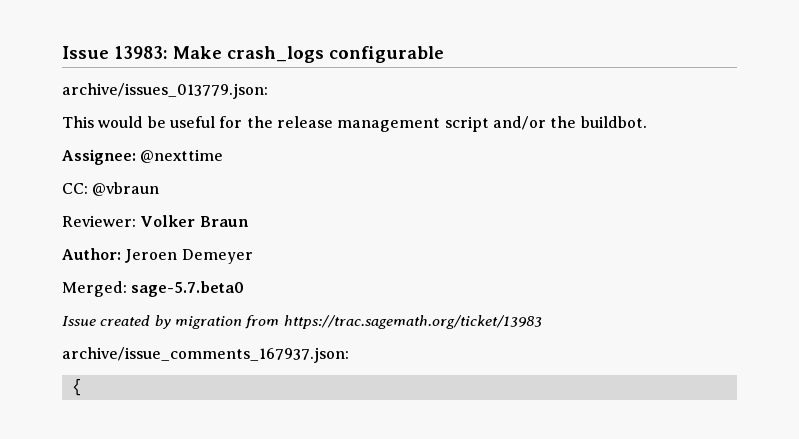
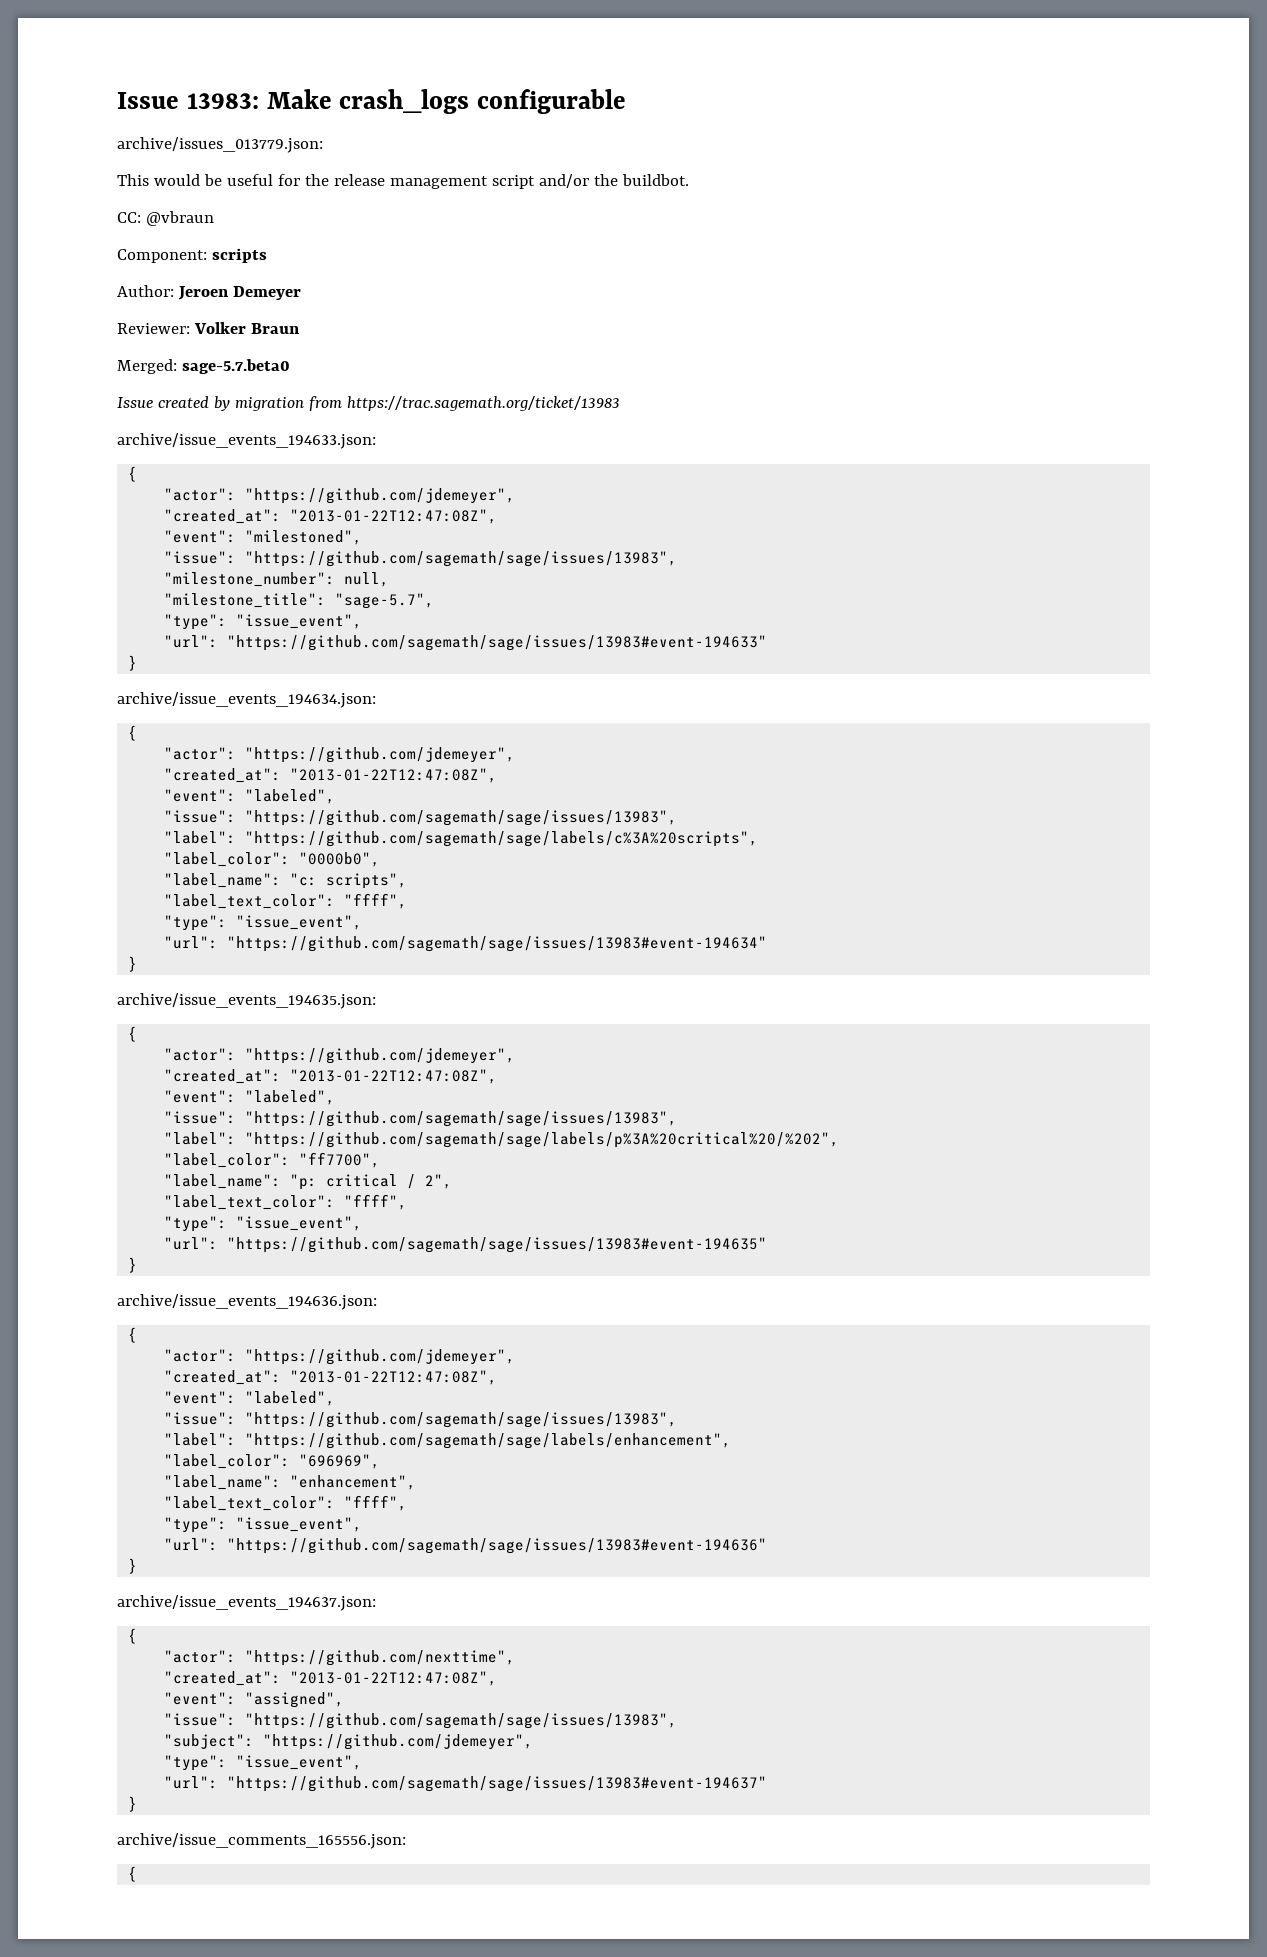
- Assignee: @nexttime
+ Component: scripts
+ Author: Jeroen Demeyer
- Author: Jeroen Demeyer
- archive/issue_comments_167937.json:
+ archive/issue_events_194633.json:
+ {
+ "actor": "https://github.com/jdemeyer",
+ "created_at": "2013-01-22T12:47:08Z",
+ "event": "milestoned",
+ "issue": "https://github.com/sagemath/sage/issues/13983",
+ "milestone_number": null,
+ "milestone_title": "sage-5.7",
+ "type": "issue_event",
+ "url": "https://github.com/sagemath/sage/issues/13983#event-194633"
+ }
+ archive/issue_events_194634.json:
+ {
+ "actor": "https://github.com/jdemeyer",
+ "created_at": "2013-01-22T12:47:08Z",
+ "event": "labeled",
+ "issue": "https://github.com/sagemath/sage/issues/13983",
+ "label": "https://github.com/sagemath/sage/labels/c%3A%20scripts",
+ "label_color": "0000b0",
+ "label_name": "c: scripts",
+ "label_text_color": "ffff",
+ "type": "issue_event",
+ "url": "https://github.com/sagemath/sage/issues/13983#event-194634"
+ }
+ archive/issue_events_194635.json:
+ {
+ "actor": "https://github.com/jdemeyer",
+ "created_at": "2013-01-22T12:47:08Z",
+ "event": "labeled",
+ "issue": "https://github.com/sagemath/sage/issues/13983",
+ "label": "https://github.com/sagemath/sage/labels/p%3A%20critical%20/%202",
+ "label_color": "ff7700",
+ "label_name": "p: critical / 2",
+ "label_text_color": "ffff",
+ "type": "issue_event",
+ "url": "https://github.com/sagemath/sage/issues/13983#event-194635"
+ }
+ archive/issue_events_194636.json:
+ {
+ "actor": "https://github.com/jdemeyer",
+ "created_at": "2013-01-22T12:47:08Z",
+ "event": "labeled",
+ "issue": "https://github.com/sagemath/sage/issues/13983",
+ "label": "https://github.com/sagemath/sage/labels/enhancement",
+ "label_color": "696969",
+ "label_name": "enhancement",
+ "label_text_color": "ffff",
+ "type": "issue_event",
+ "url": "https://github.com/sagemath/sage/issues/13983#event-194636"
+ }
+ archive/issue_events_194637.json:
+ {
+ "actor": "https://github.com/nexttime",
+ "created_at": "2013-01-22T12:47:08Z",
+ "event": "assigned",
+ "issue": "https://github.com/sagemath/sage/issues/13983",
+ "subject": "https://github.com/jdemeyer",
+ "type": "issue_event",
+ "url": "https://github.com/sagemath/sage/issues/13983#event-194637"
+ }
+ archive/issue_comments_165556.json:

